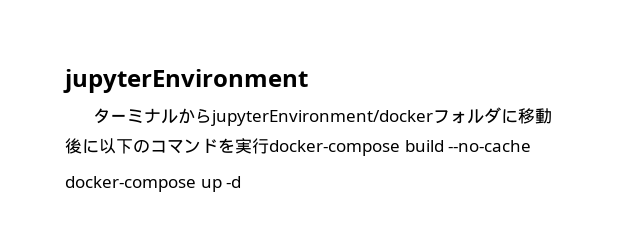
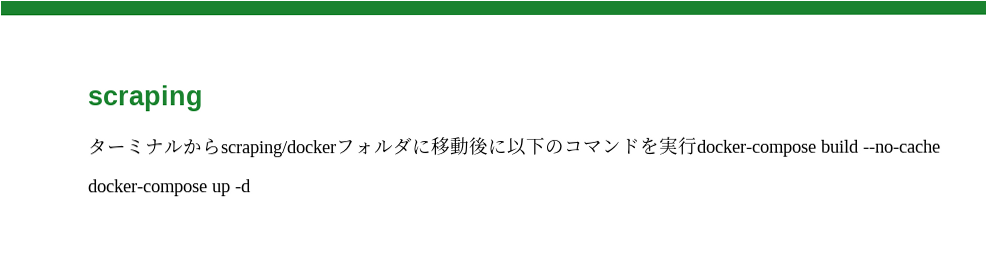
- jupyterEnvironment
+ scraping
- ターミナルからjupyterEnvironment/dockerフォルダに移動後に以下のコマンドを実行docker-compose build --no-cache
+ ターミナルからscraping/dockerフォルダに移動後に以下のコマンドを実行docker-compose build --no-cache

